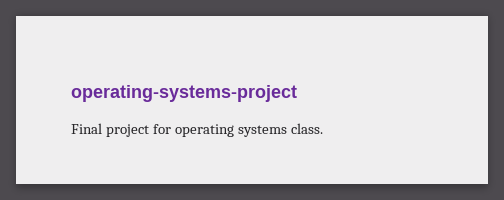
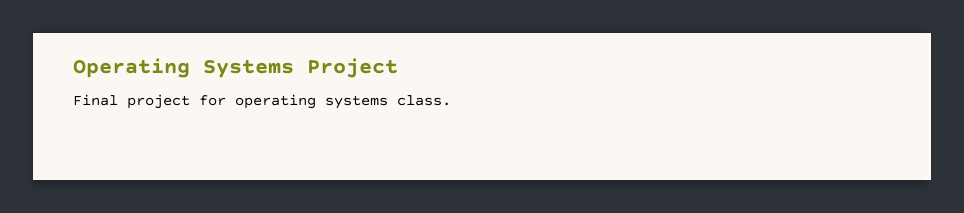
- operating-systems-project
+ Operating Systems Project

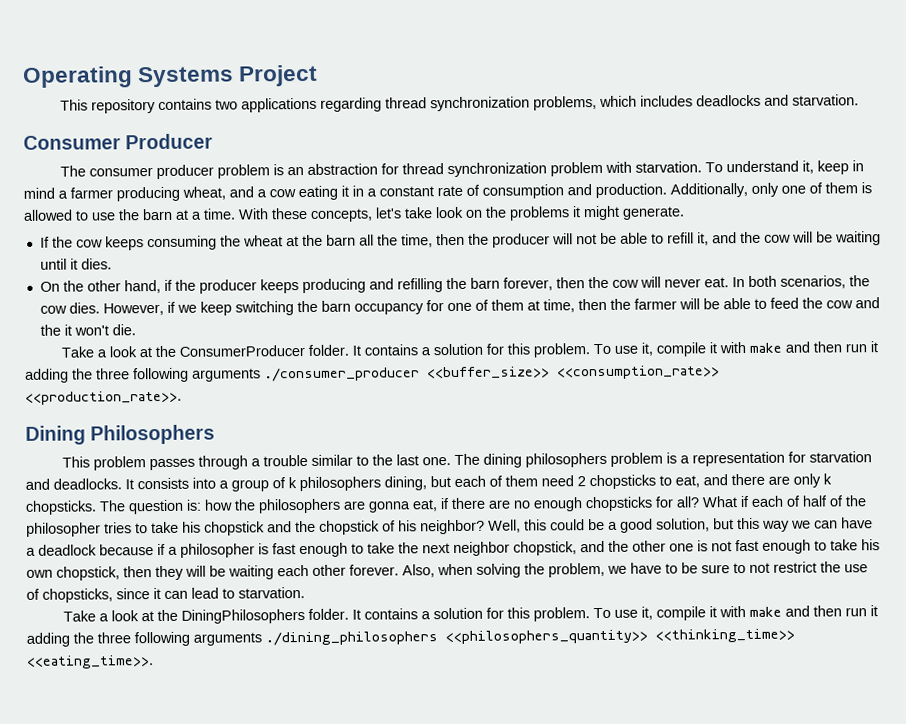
- Final project for operating systems class.
+ This repository contains two applications regarding thread synchronization problems, which includes deadlocks and starvation.
+ Consumer Producer
+ The consumer producer problem is an abstraction for thread synchronization problem with starvation. To understand it, keep in mind a farmer producing wheat, and a cow eating it in a constant rate of consumption and production. Additionally, only one of them is allowed to use the barn at a time. With these concepts, let's take look on the problems it might generate.
+ If the cow keeps consuming the wheat at the barn all the time, then the producer will not be able to refill it, and the cow will be waiting until it dies.
+ On the other hand, if the producer keeps producing and refilling the barn forever, then the cow will never eat. In both scenarios, the cow dies. However, if we keep switching the barn occupancy for one of them at time, then the farmer will be able to feed the cow and the it won't die.
+ Take a look at the ConsumerProducer folder. It contains a solution for this problem. To use it, compile it with make and then run it adding the three following arguments ./consumer_producer <<buffer_size>> <<consumption_rate>> <<production_rate>>.
+ Dining Philosophers
+ This problem passes through a trouble similar to the last one. The dining philosophers problem is a representation for starvation and deadlocks. It consists into a group of k philosophers dining, but each of them need 2 chopsticks to eat, and there are only k chopsticks. The question is: how the philosophers are gonna eat, if there are no enough chopsticks for all? What if each of half of the philosopher tries to take his chopstick and the chopstick of his neighbor? Well, this could be a good solution, but this way we can have a deadlock because if a philosopher is fast enough to take the next neighbor chopstick, and the other one is not fast enough to take his own chopstick, then they will be waiting each other forever. Also, when solving the problem, we have to be sure to not restrict the use of chopsticks, since it can lead to starvation.
+ Take a look at the DiningPhilosophers folder. It contains a solution for this problem. To use it, compile it with make and then run it adding the three following arguments ./dining_philosophers <<philosophers_quantity>> <<thinking_time>> <<eating_time>>.

